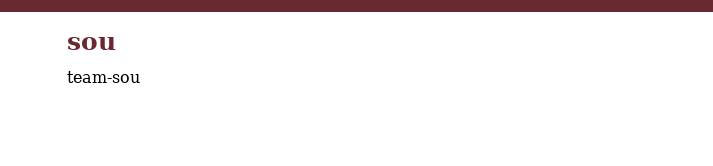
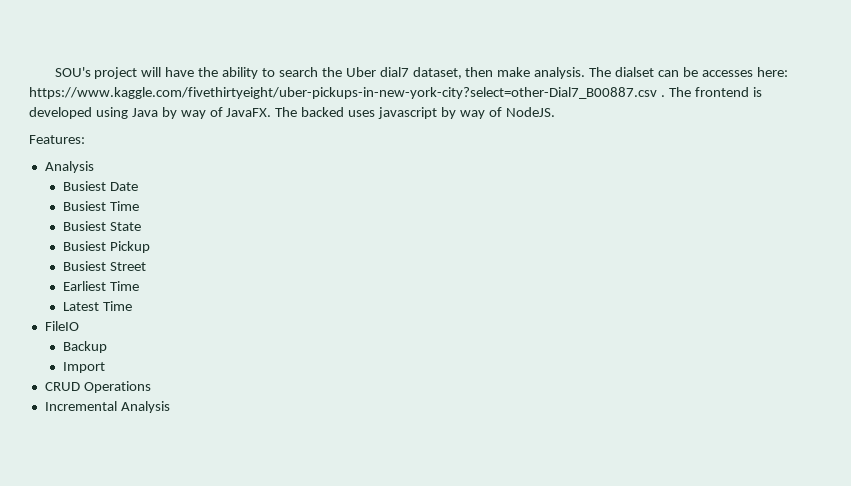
- sou
- team-sou
+ SOU's project will have the ability to search the Uber dial7 dataset, then make analysis. The dialset can be accesses here: https://www.kaggle.com/fivethirtyeight/uber-pickups-in-new-york-city?select=other-Dial7_B00887.csv . The frontend is developed using Java by way of JavaFX. The backed uses javascript by way of NodeJS.
+ Features:
+ Analysis
+ Busiest Date
+ Busiest Time
+ Busiest State
+ Busiest Pickup
+ Busiest Street
+ Earliest Time
+ Latest Time
+ FileIO
+ Backup
+ Import
+ CRUD Operations
+ Incremental Analysis

